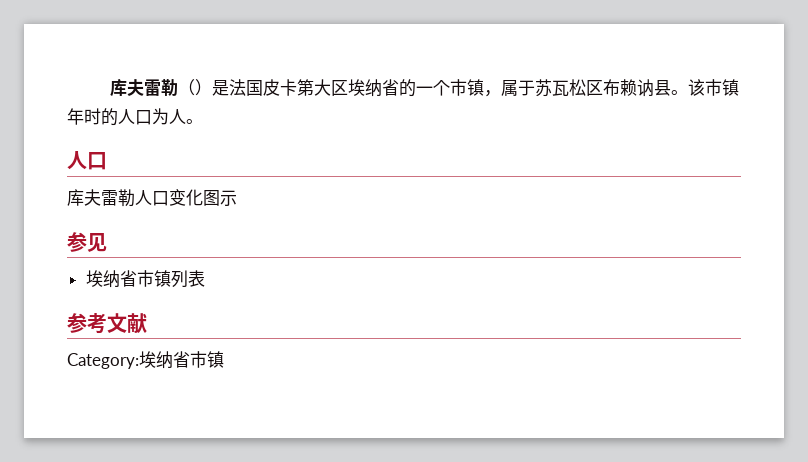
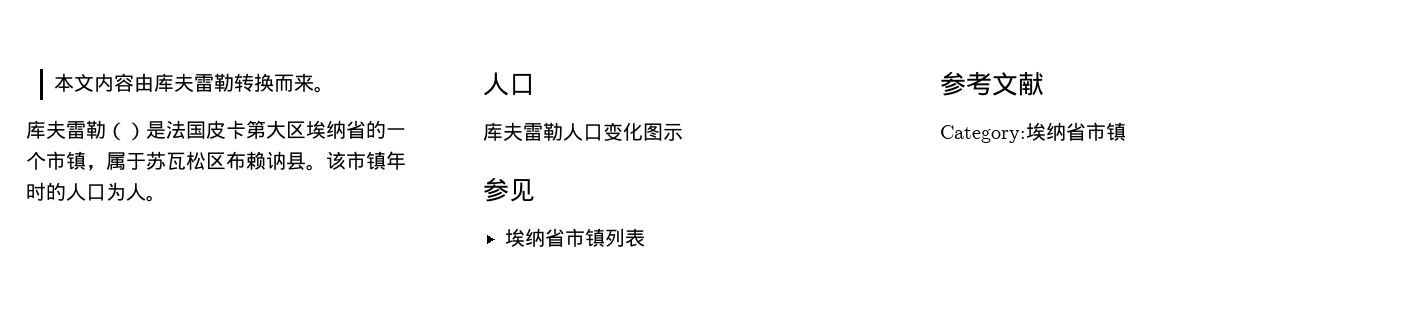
+ 本文内容由库夫雷勒转换而来。

